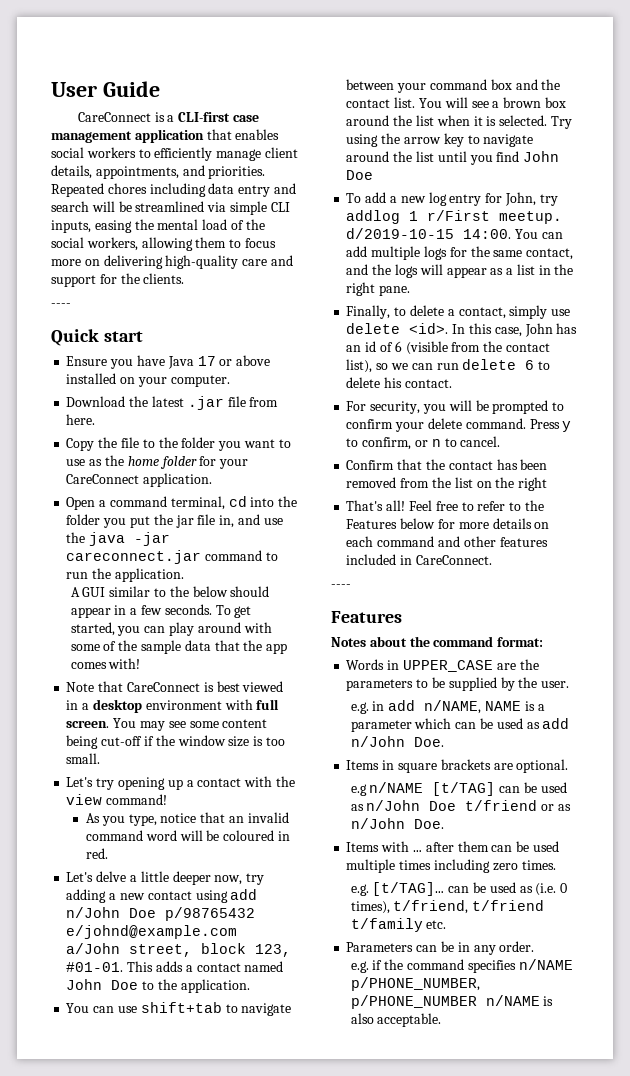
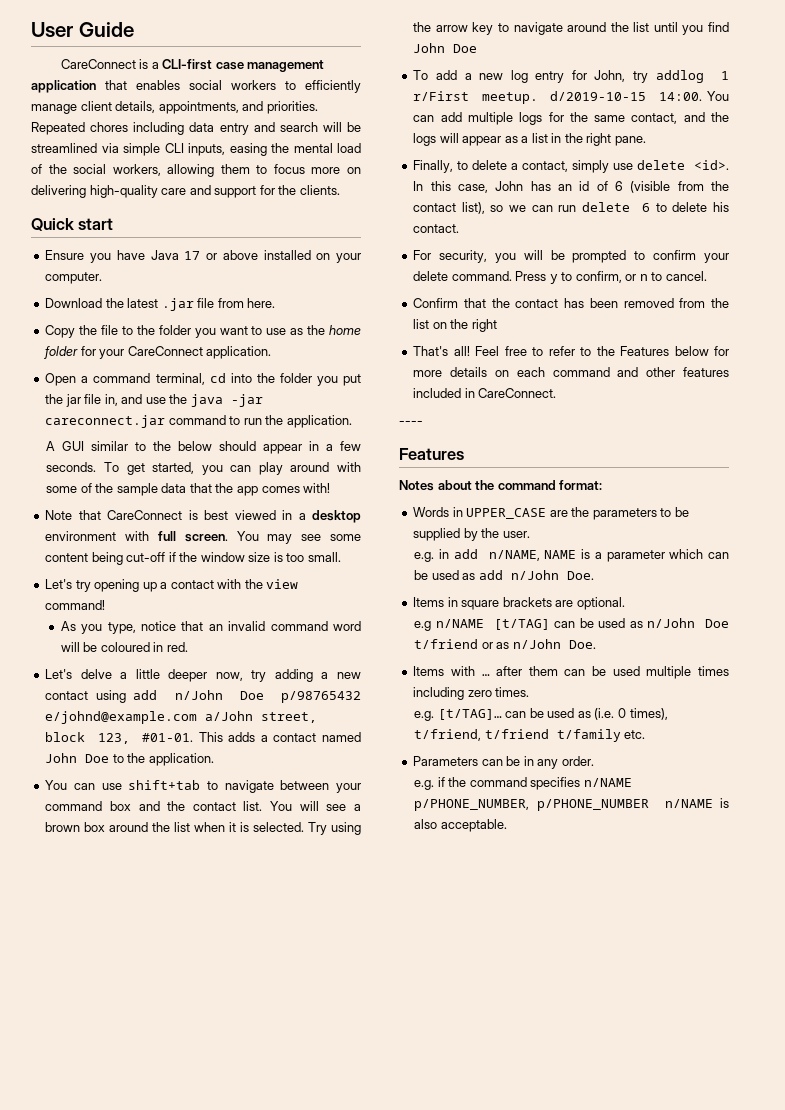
  Repeated chores including data entry and search will be streamlined via simple CLI inputs, easing the mental load of the social workers, allowing them to focus more on delivering high-quality care and support for the clients.
- ----

